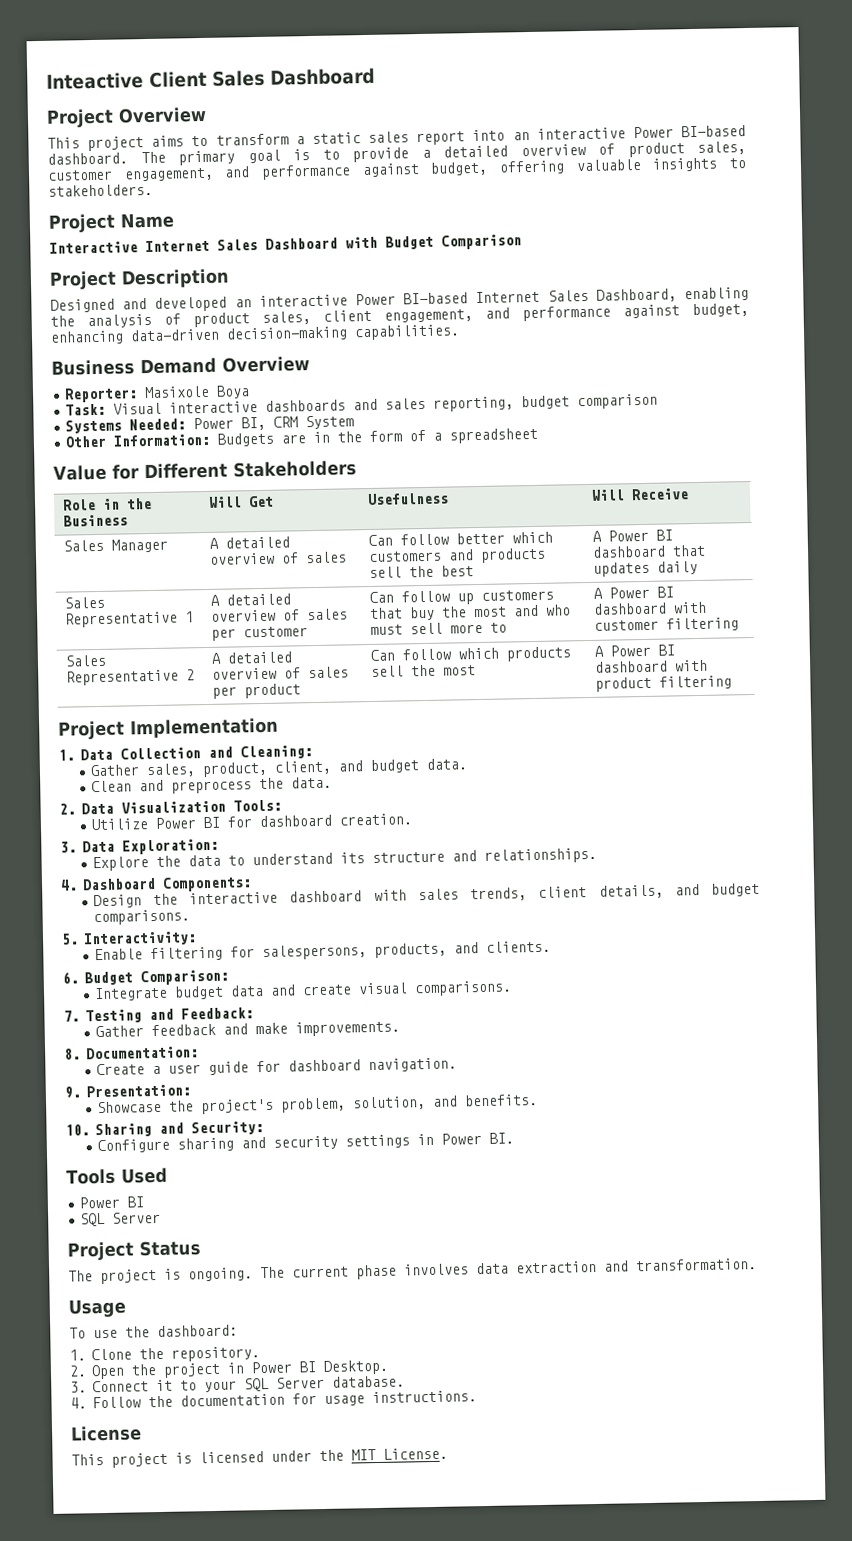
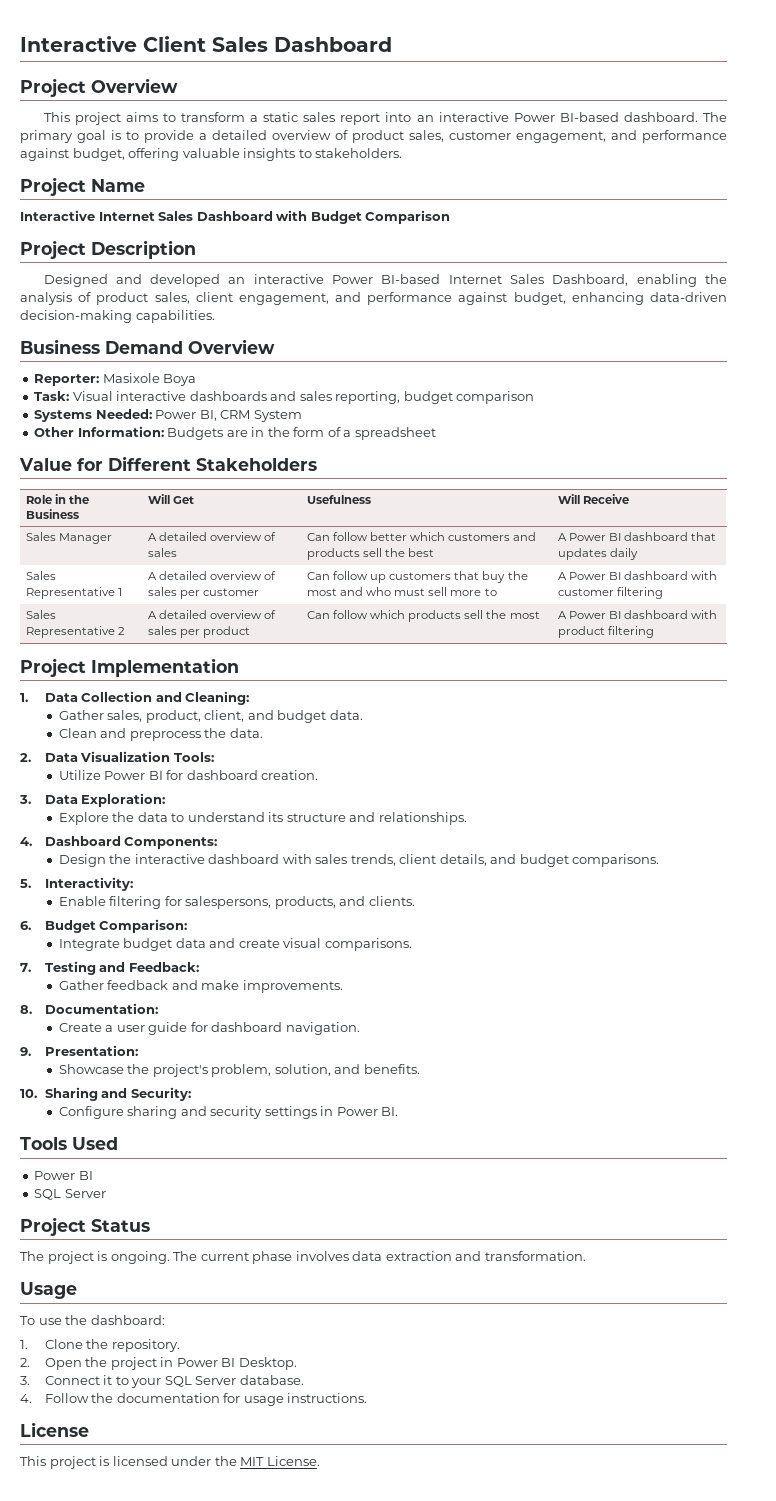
- Inteactive Client Sales Dashboard
+ Interactive Client Sales Dashboard

